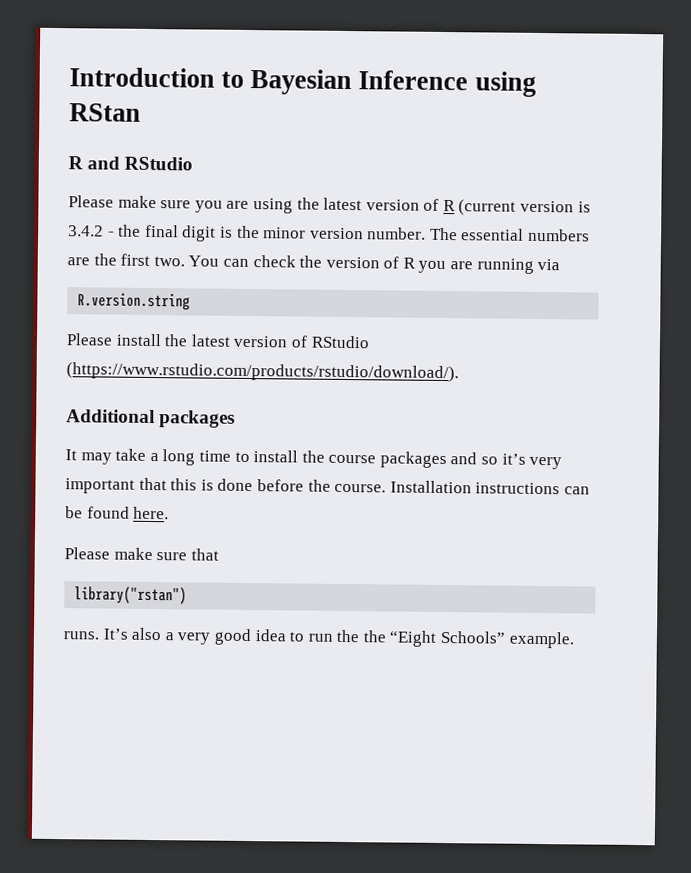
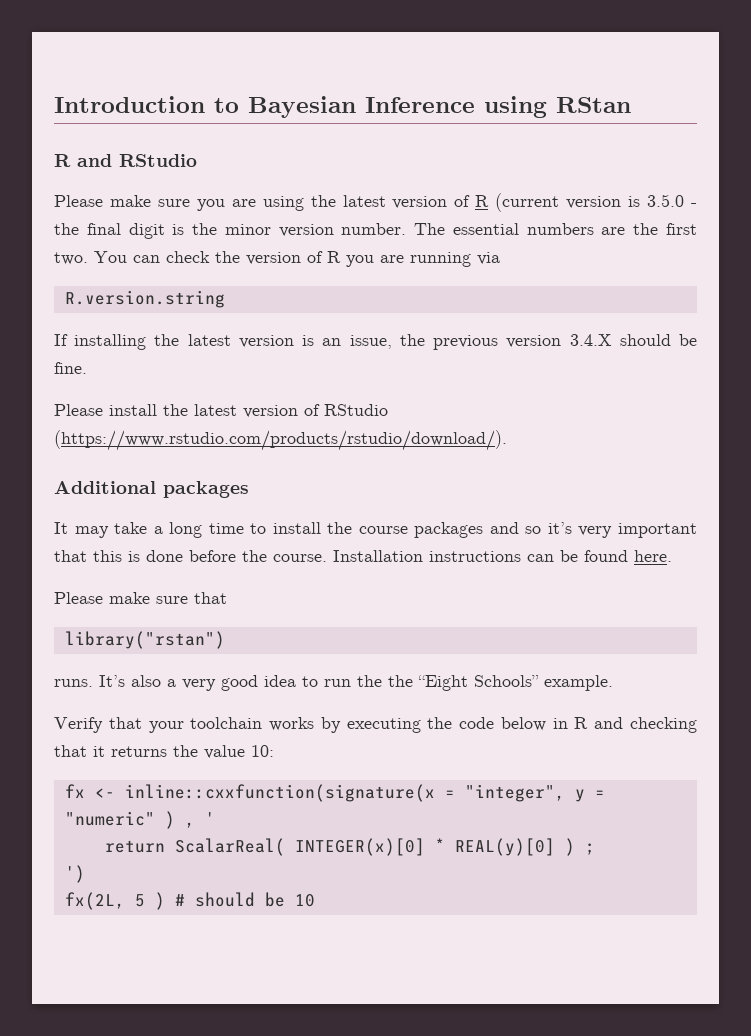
- Please make sure you are using the latest version of R (current version is 3.4.2 - the final digit is the minor version number.
+ Please make sure you are using the latest version of R (current version is 3.5.0 - the final digit is the minor version number.
+ If installing the latest version is an issue, the previous version 3.4.X should be fine.
+ Verify that your toolchain works by executing the code below in R and checking that it returns the value 10:
+ fx <- inline::cxxfunction(signature(x = "integer", y = "numeric" ) , '
+ return ScalarReal( INTEGER(x)[0] * REAL(y)[0] ) ;
+ ')
+ fx(2L, 5 ) # should be 10

